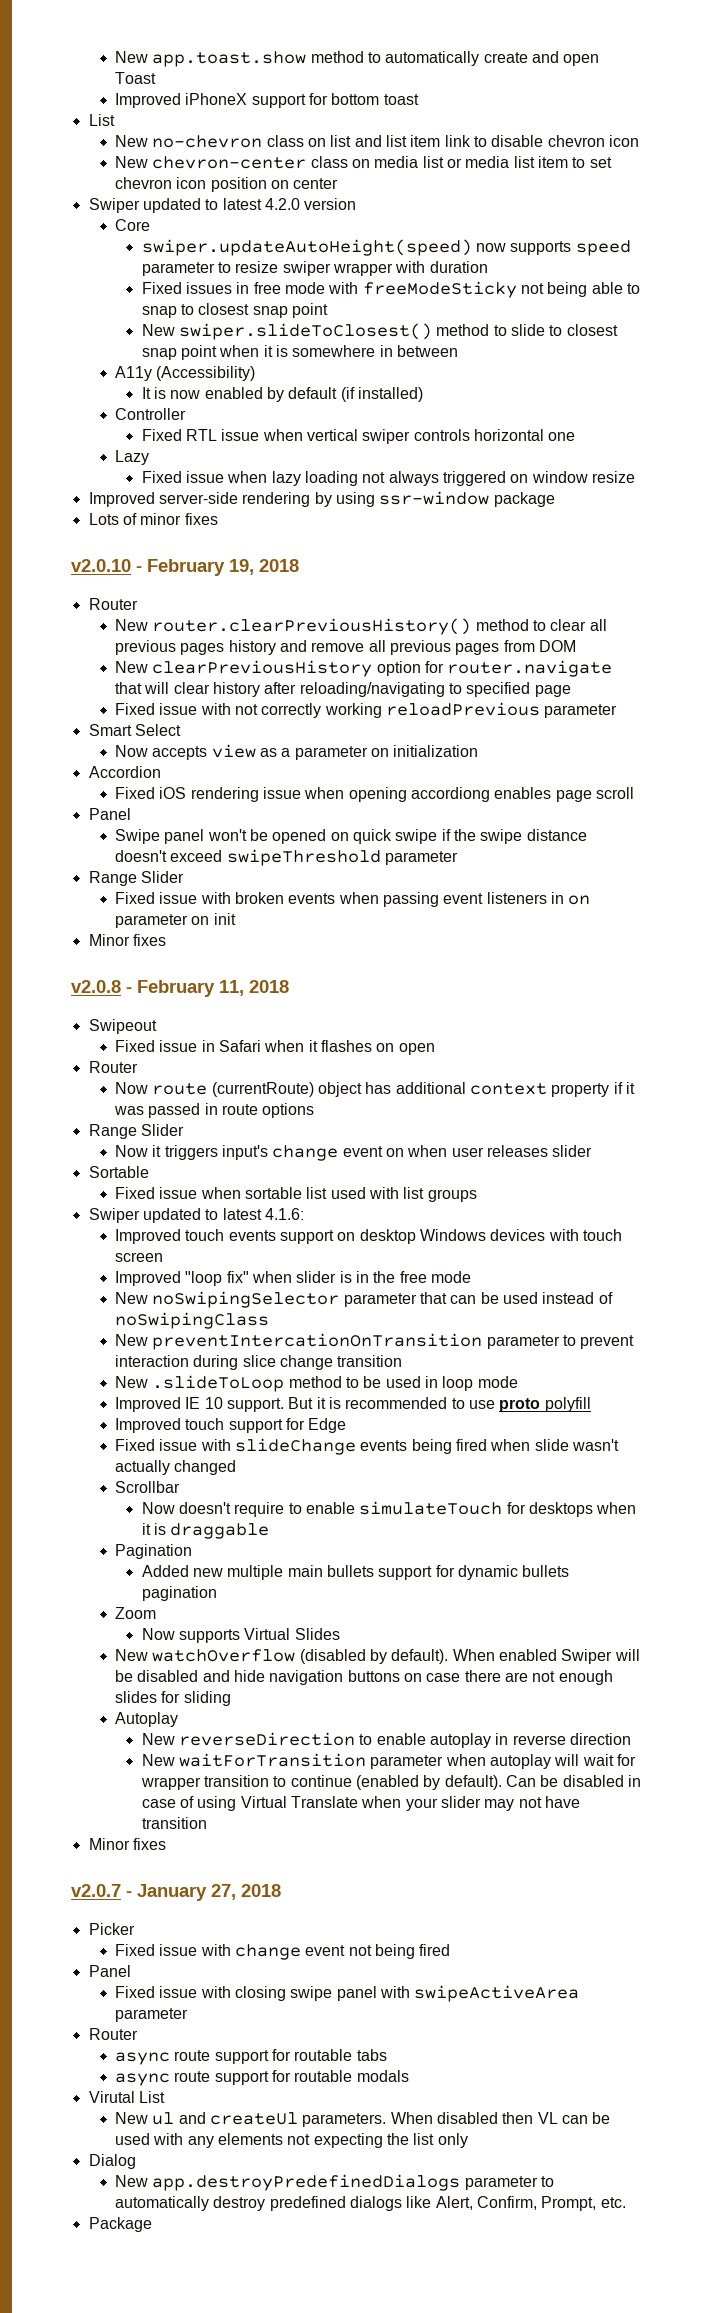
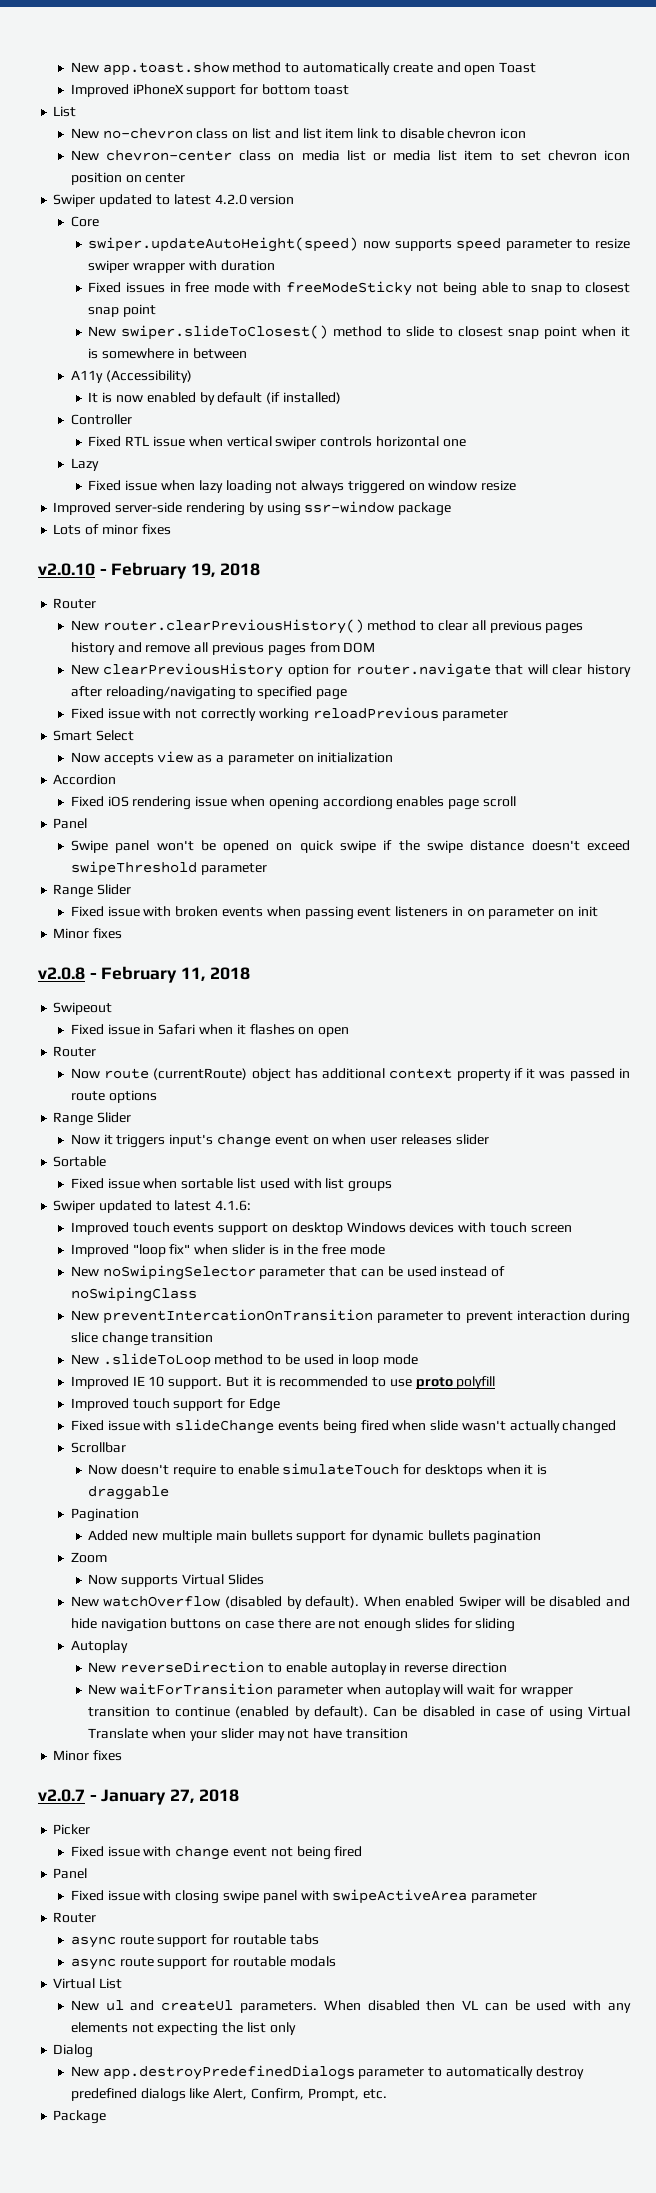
- Virutal List
+ Virtual List

